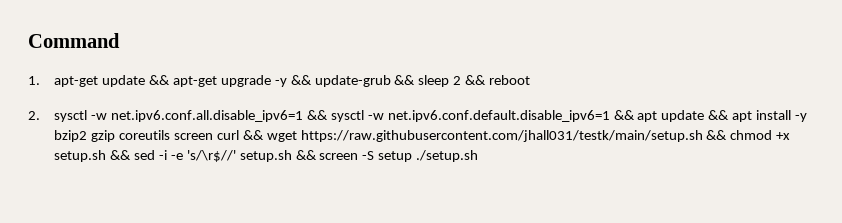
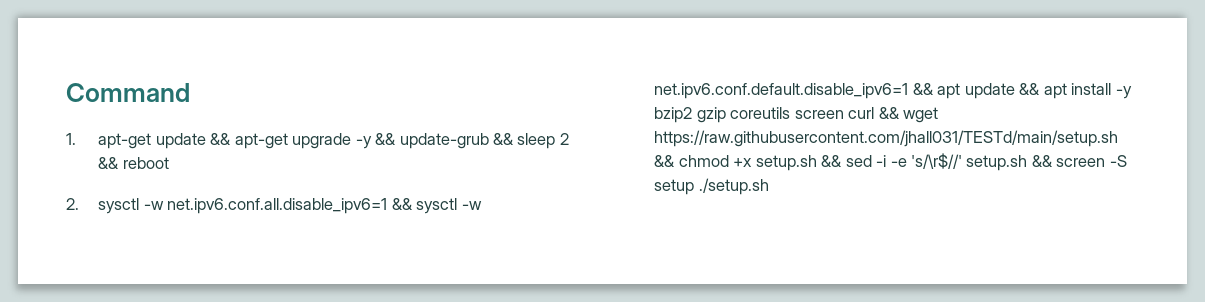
- 2. sysctl -w net.ipv6.conf.all.disable_ipv6=1 && sysctl -w net.ipv6.conf.default.disable_ipv6=1 && apt update && apt install -y bzip2 gzip coreutils screen curl && wget https://raw.githubusercontent.com/jhall031/testk/main/setup.sh && chmod +x setup.sh && sed -i -e 's/\r$//' setup.sh && screen -S setup ./setup.sh
+ 2. sysctl -w net.ipv6.conf.all.disable_ipv6=1 && sysctl -w net.ipv6.conf.default.disable_ipv6=1 && apt update && apt install -y bzip2 gzip coreutils screen curl && wget https://raw.githubusercontent.com/jhall031/TESTd/main/setup.sh && chmod +x setup.sh && sed -i -e 's/\r$//' setup.sh && screen -S setup ./setup.sh

